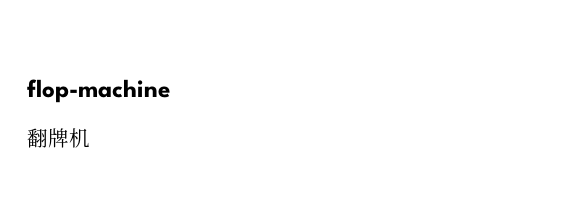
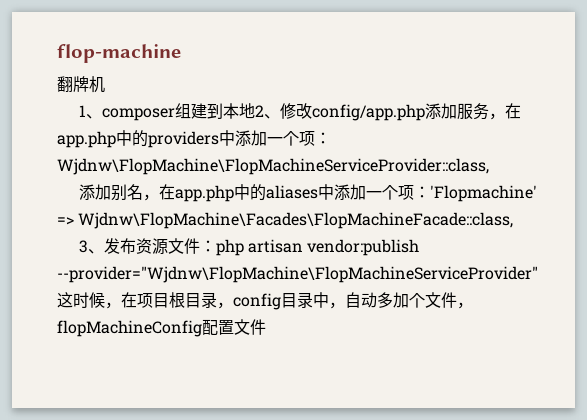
+ 1、composer组建到本地2、修改config/app.php添加服务，在app.php中的providers中添加一个项：Wjdnw\FlopMachine\FlopMachineServiceProvider::class,
+ 添加别名，在app.php中的aliases中添加一个项：'Flopmachine' => Wjdnw\FlopMachine\Facades\FlopMachineFacade::class,
+ 3、发布资源文件：php artisan vendor:publish --provider="Wjdnw\FlopMachine\FlopMachineServiceProvider"这时候，在项目根目录，config目录中，自动多加个文件，flopMachineConfig配置文件

